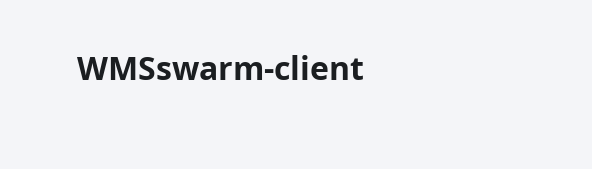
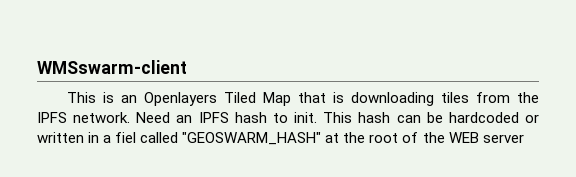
+ This is an Openlayers Tiled Map that is downloading tiles from the IPFS network. Need an IPFS hash to init. This hash can be hardcoded or written in a fiel called "GEOSWARM_HASH" at the root of the WEB server

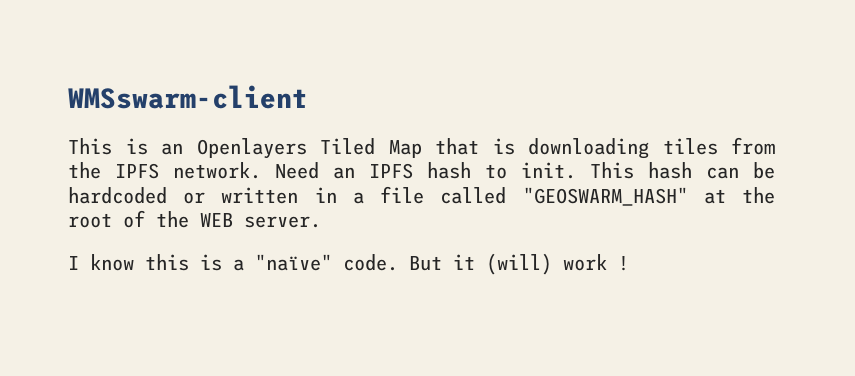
- This hash can be hardcoded or written in a fiel called "GEOSWARM_HASH" at the root of the WEB server
+ This hash can be hardcoded or written in a file called "GEOSWARM_HASH" at the root of the WEB server.
+ I know this is a "naïve" code. But it (will) work !

